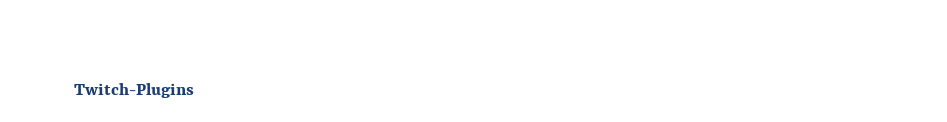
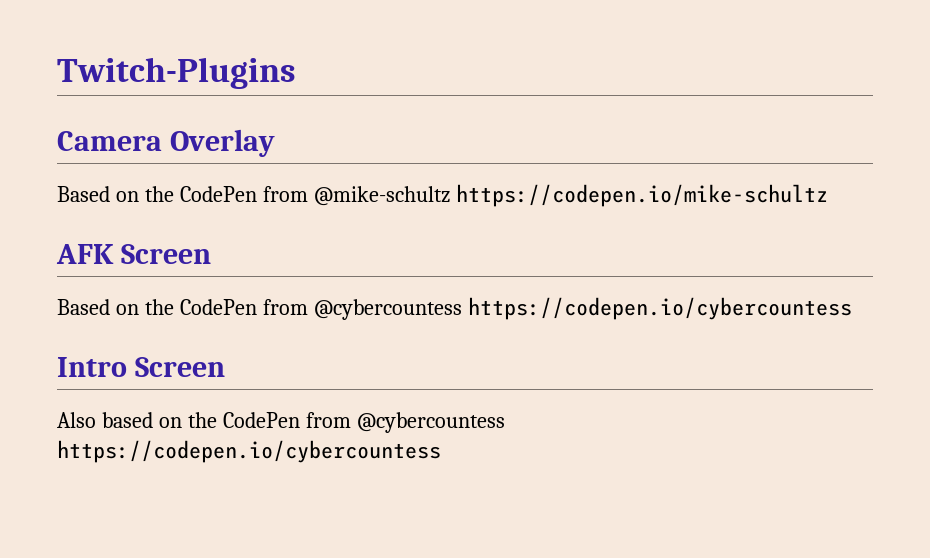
+ Camera Overlay
+ Based on the CodePen from @mike-schultz https://codepen.io/mike-schultz
+ AFK Screen
+ Based on the CodePen from @cybercountess https://codepen.io/cybercountess
+ Intro Screen
+ Also based on the CodePen from @cybercountess https://codepen.io/cybercountess

